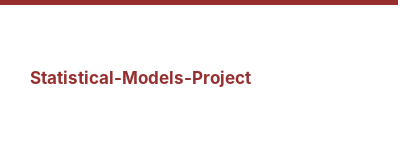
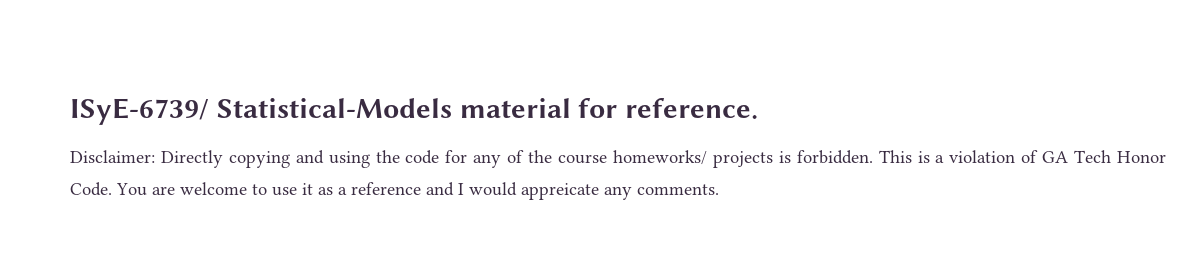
- Statistical-Models-Project
+ ISyE-6739/ Statistical-Models material for reference.
+ Disclaimer: Directly copying and using the code for any of the course homeworks/ projects is forbidden. This is a violation of GA Tech Honor Code. You are welcome to use it as a reference and I would appreicate any comments.

